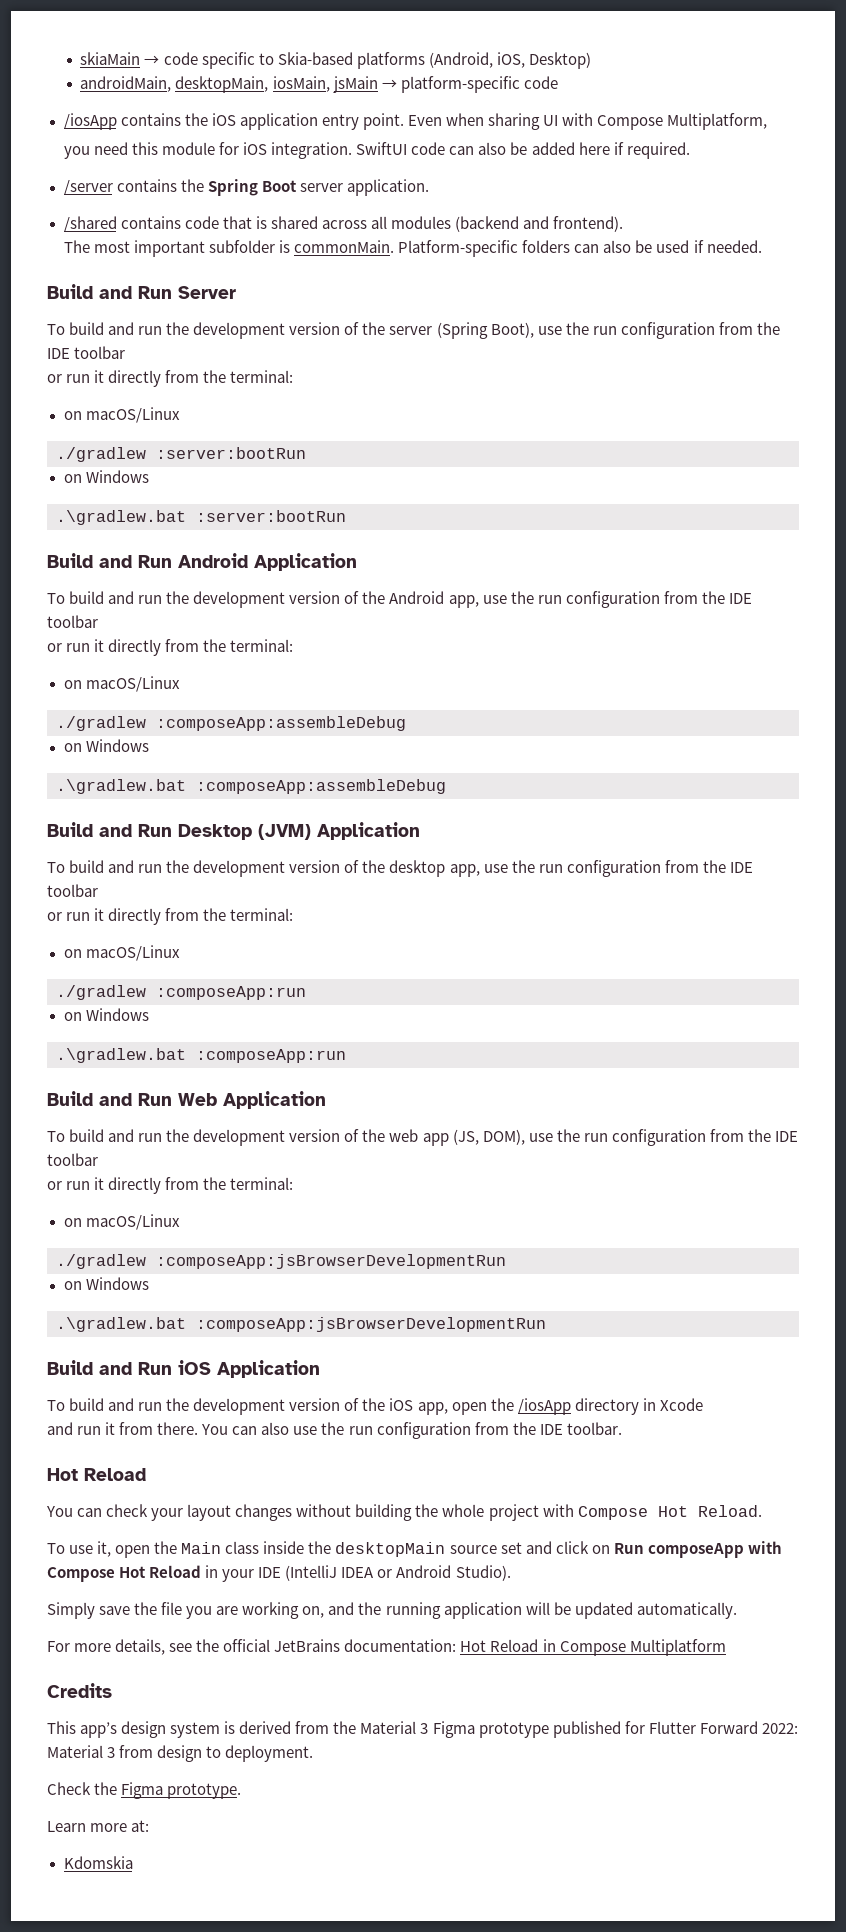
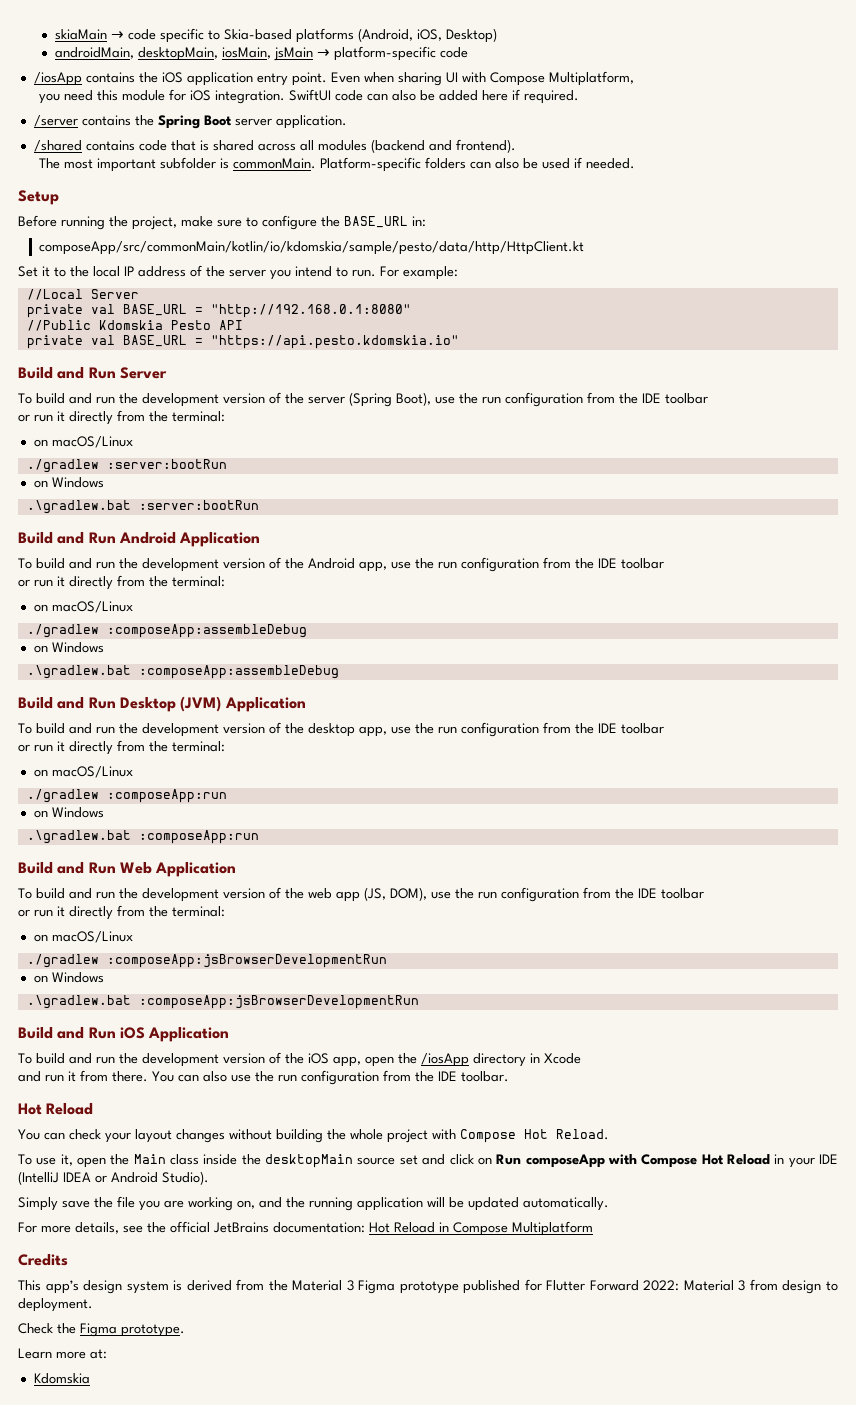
+ Setup
+ Before running the project, make sure to configure the BASE_URL in:
+ composeApp/src/commonMain/kotlin/io/kdomskia/sample/pesto/data/http/HttpClient.kt
+ Set it to the local IP address of the server you intend to run. For example:
+ //Local Server
+ private val BASE_URL = "http://192.168.0.1:8080"
+ //Public Kdomskia Pesto API
+ private val BASE_URL = "https://api.pesto.kdomskia.io"

